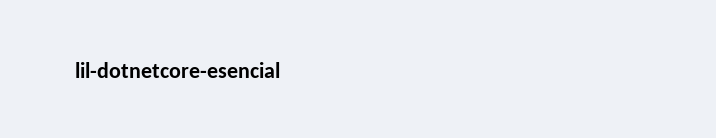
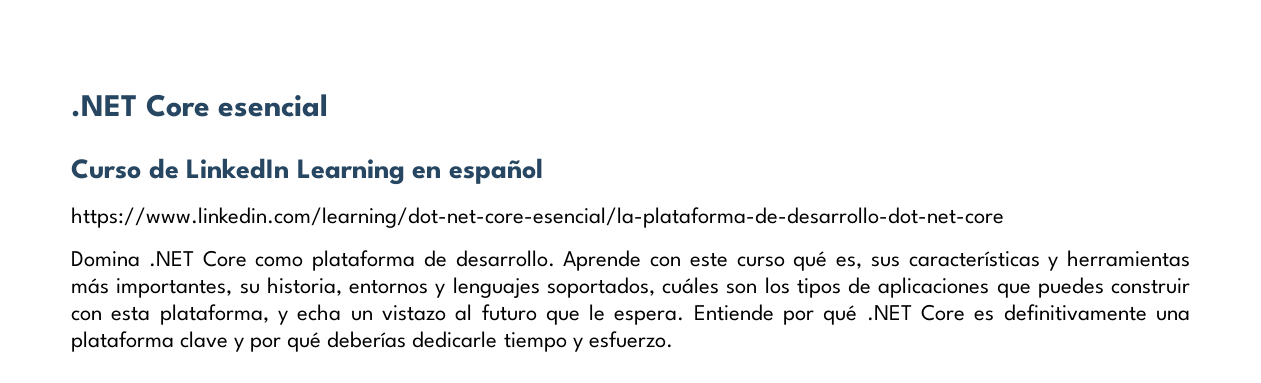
- lil-dotnetcore-esencial
+ .NET Core esencial
+ Curso de LinkedIn Learning en español
+ https://www.linkedin.com/learning/dot-net-core-esencial/la-plataforma-de-desarrollo-dot-net-core
+ Domina .NET Core como plataforma de desarrollo. Aprende con este curso qué es, sus características y herramientas más importantes, su historia, entornos y lenguajes soportados, cuáles son los tipos de aplicaciones que puedes construir con esta plataforma, y echa un vistazo al futuro que le espera. Entiende por qué .NET Core es definitivamente una plataforma clave y por qué deberías dedicarle tiempo y esfuerzo.

